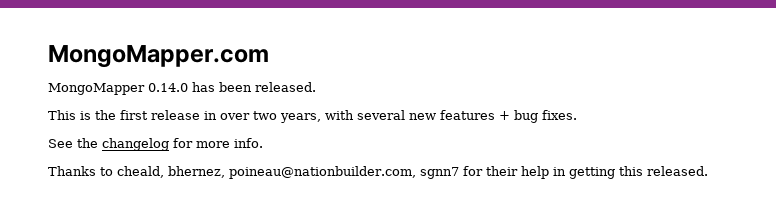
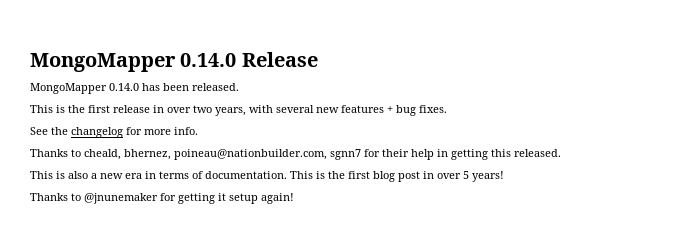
- MongoMapper.com
+ MongoMapper 0.14.0 Release
+ This is also a new era in terms of documentation. This is the first blog post in over 5 years!
+ Thanks to @jnunemaker for getting it setup again!

